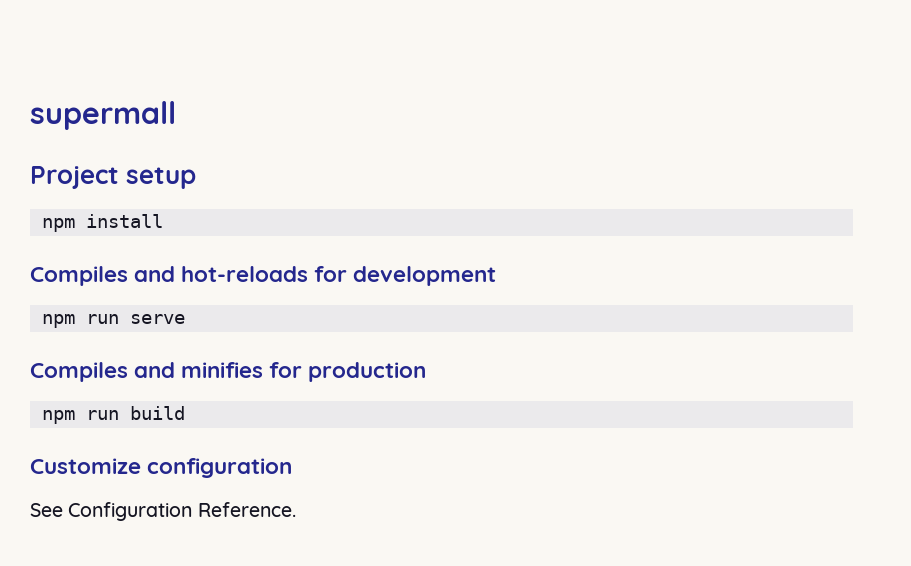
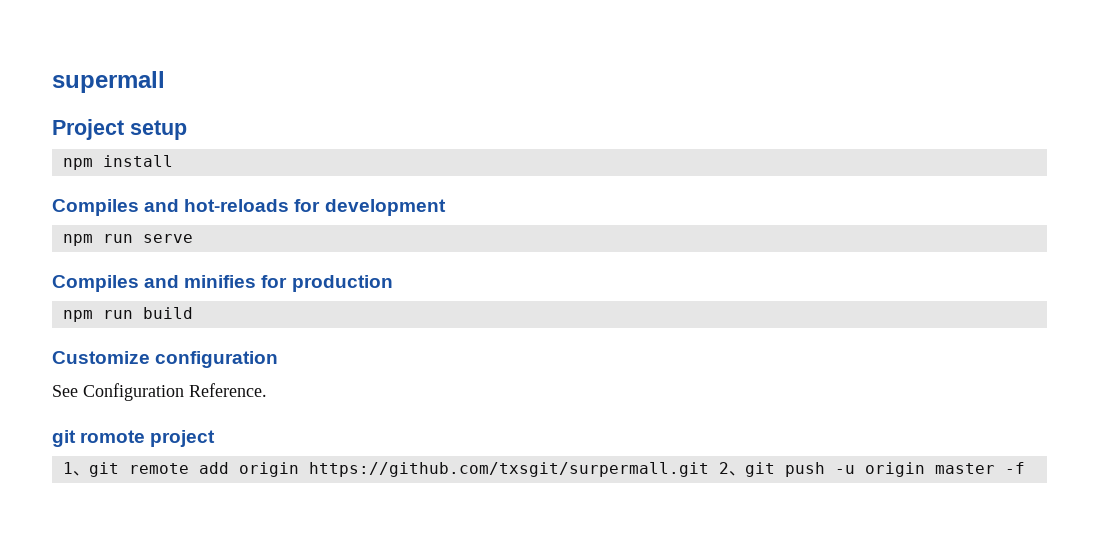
+ git romote project
+ 1、git remote add origin https://github.com/txsgit/surpermall.git 2、git push -u origin master -f

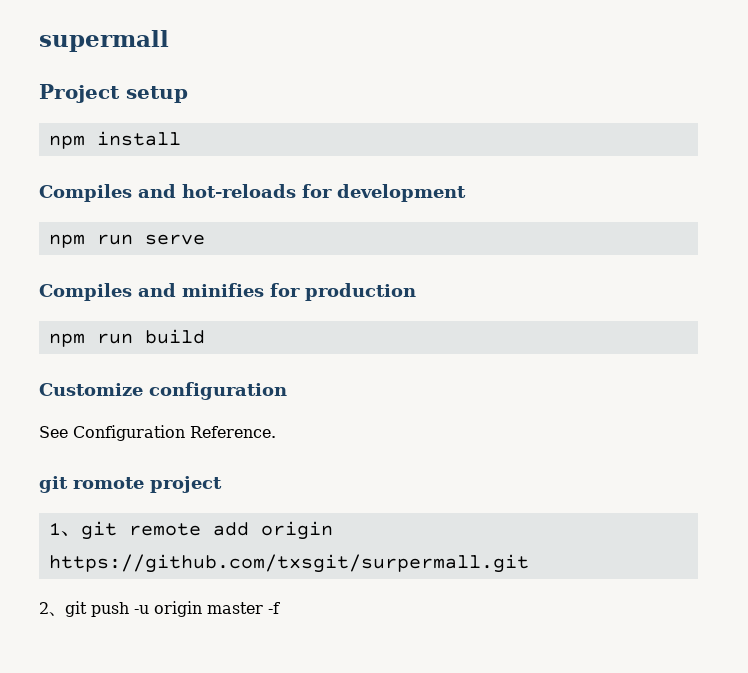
- 1、git remote add origin https://github.com/txsgit/surpermall.git 2、git push -u origin master -f
+ 1、git remote add origin https://github.com/txsgit/surpermall.git
+ 2、git push -u origin master -f

